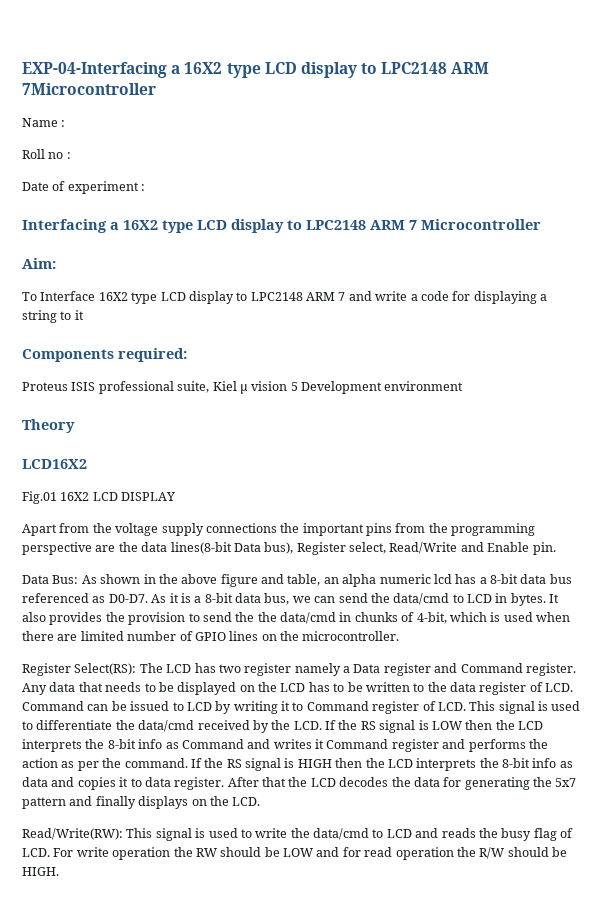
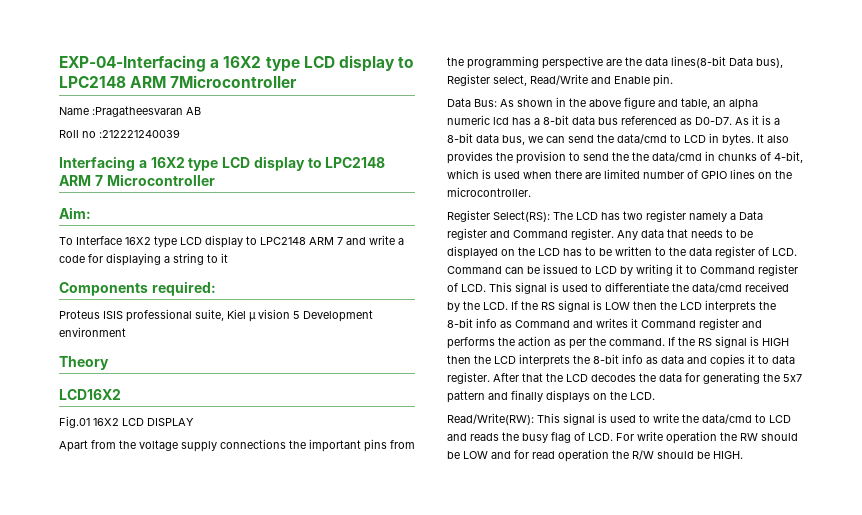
- Name :
+ Name :Pragatheesvaran AB
- Roll no :
- Date of experiment :
+ Roll no :212221240039

